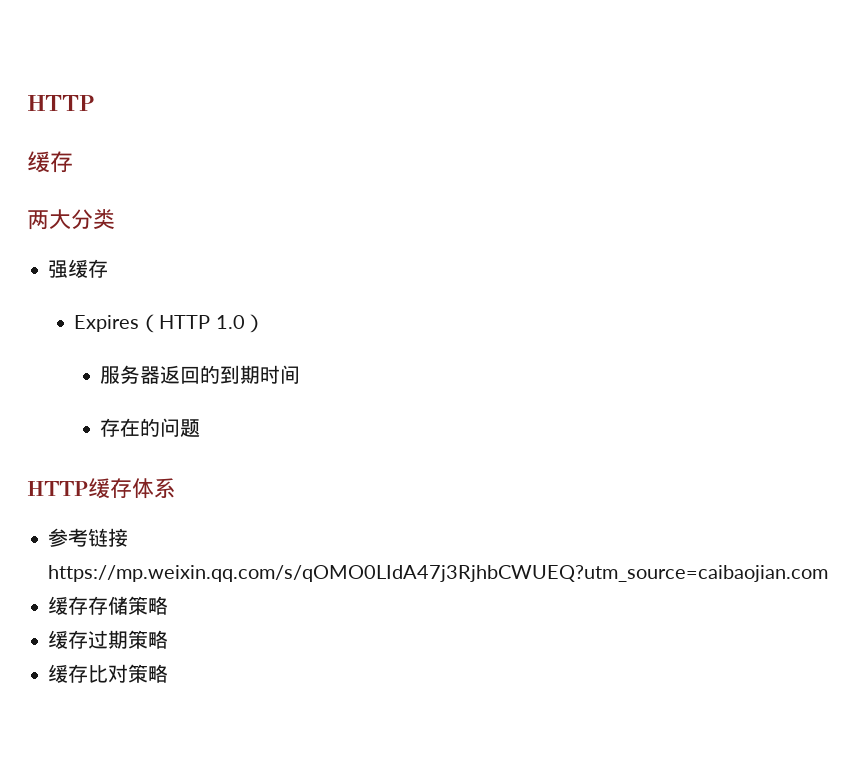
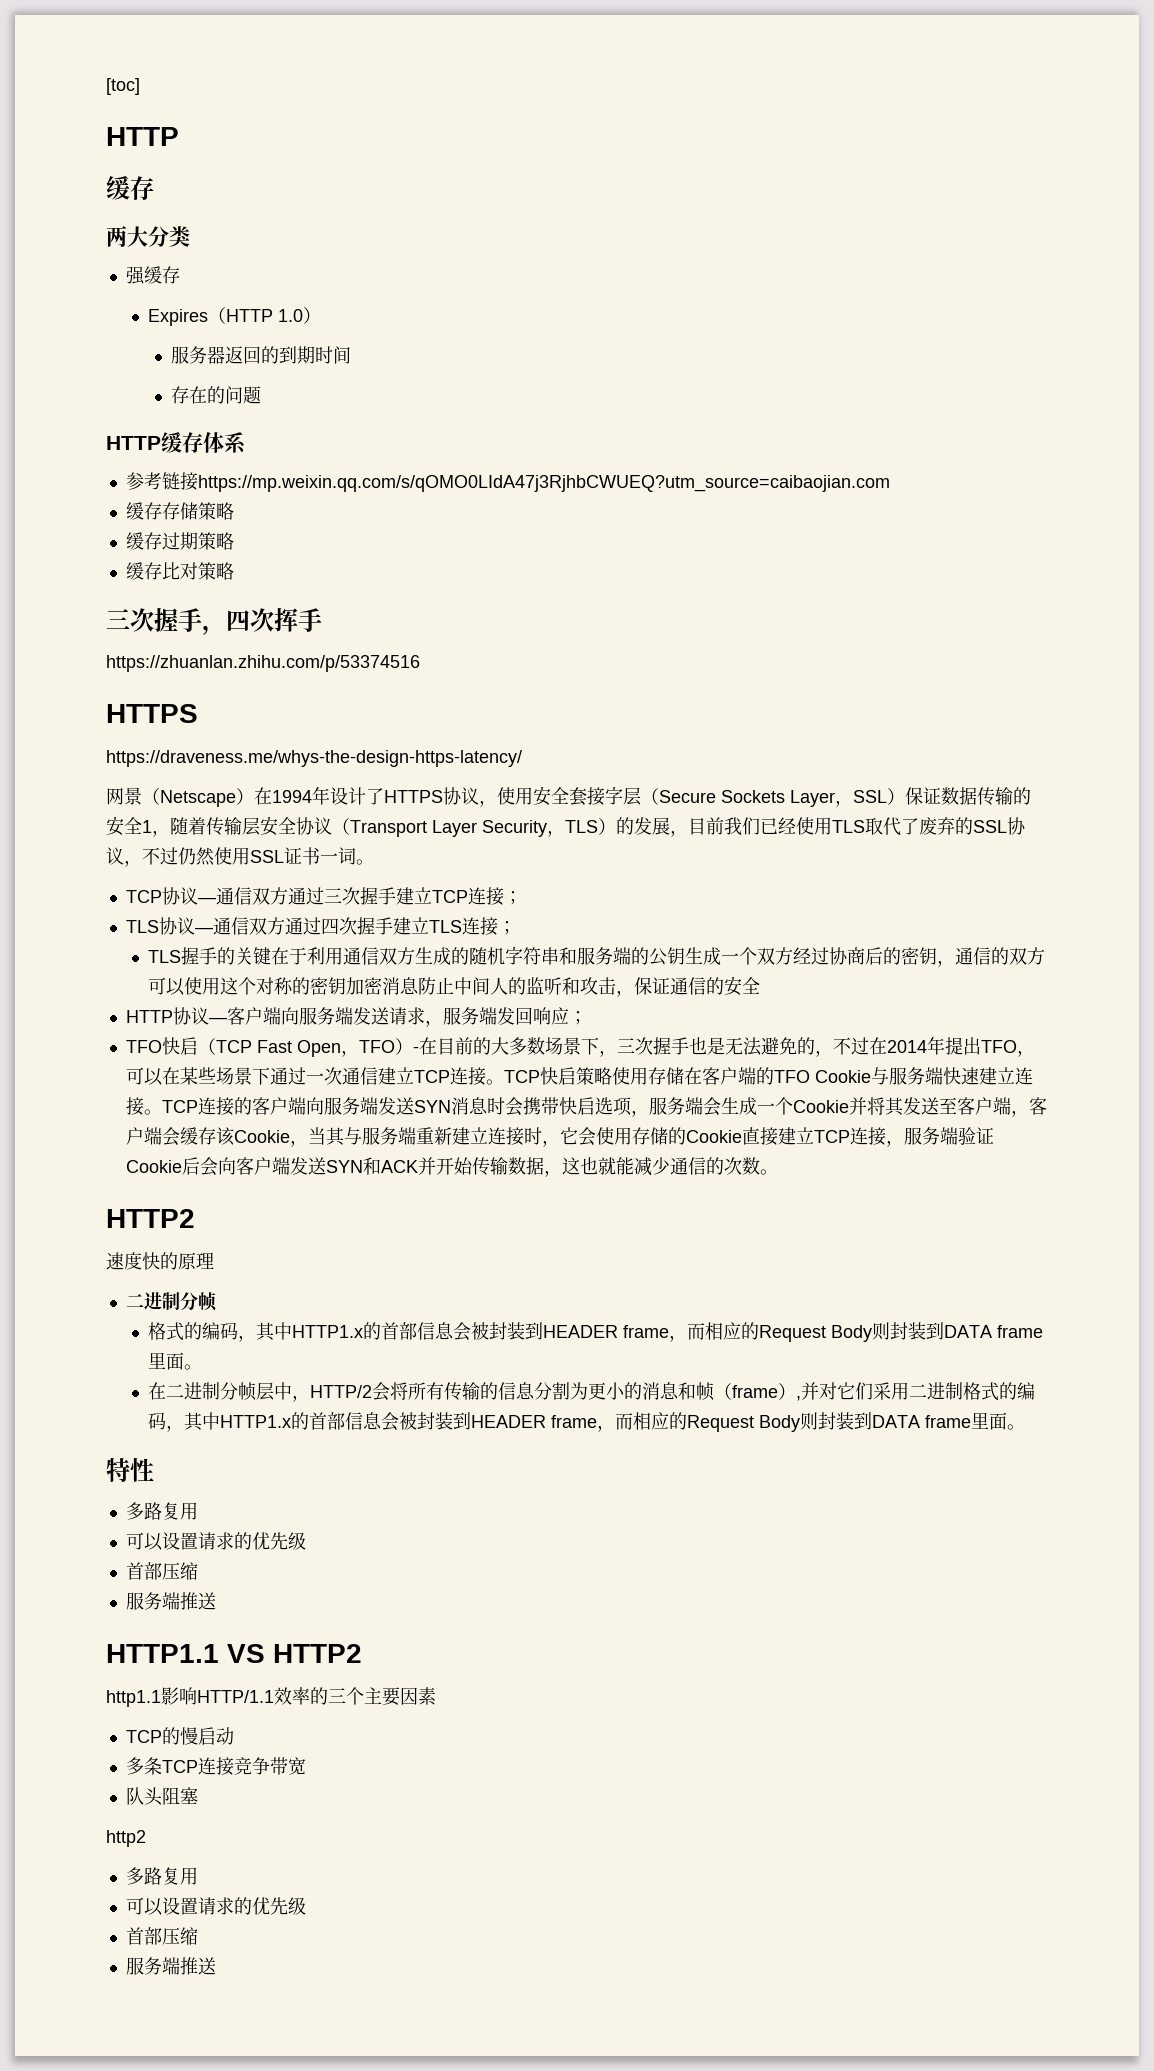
+ [toc]
+ 三次握手，四次挥手
+ https://zhuanlan.zhihu.com/p/53374516
+ HTTPS
+ https://draveness.me/whys-the-design-https-latency/
+ 网景（Netscape）在1994年设计了HTTPS协议，使用安全套接字层（Secure Sockets Layer，SSL）保证数据传输的安全1，随着传输层安全协议（Transport Layer Security，TLS）的发展，目前我们已经使用TLS取代了废弃的SSL协议，不过仍然使用SSL证书一词。
+ TCP协议—通信双方通过三次握手建立TCP连接；
+ TLS协议—通信双方通过四次握手建立TLS连接；
+ TLS握手的关键在于利用通信双方生成的随机字符串和服务端的公钥生成一个双方经过协商后的密钥，通信的双方可以使用这个对称的密钥加密消息防止中间人的监听和攻击，保证通信的安全
+ HTTP协议—客户端向服务端发送请求，服务端发回响应；
+ TFO快启（TCP Fast Open，TFO）-在目前的大多数场景下，三次握手也是无法避免的，不过在2014年提出TFO，可以在某些场景下通过一次通信建立TCP连接。TCP快启策略使用存储在客户端的TFO Cookie与服务端快速建立连接。TCP连接的客户端向服务端发送SYN消息时会携带快启选项，服务端会生成一个Cookie并将其发送至客户端，客户端会缓存该Cookie，当其与服务端重新建立连接时，它会使用存储的Cookie直接建立TCP连接，服务端验证Cookie后会向客户端发送SYN和ACK并开始传输数据，这也就能减少通信的次数。
+ HTTP2
+ 速度快的原理
+ 二进制分帧
+ 格式的编码，其中HTTP1.x的首部信息会被封装到HEADER frame，而相应的Request Body则封装到DATA frame里面。
+ 在二进制分帧层中，HTTP/2会将所有传输的信息分割为更小的消息和帧（frame）,并对它们采用二进制格式的编码，其中HTTP1.x的首部信息会被封装到HEADER frame，而相应的Request Body则封装到DATA frame里面。
+ 特性
+ 多路复用
+ 可以设置请求的优先级
+ 首部压缩
+ 服务端推送
+ HTTP1.1 VS HTTP2
+ http1.1影响HTTP/1.1效率的三个主要因素
+ TCP的慢启动
+ 多条TCP连接竞争带宽
+ 队头阻塞
+ http2
+ 多路复用
+ 可以设置请求的优先级
+ 首部压缩
+ 服务端推送

